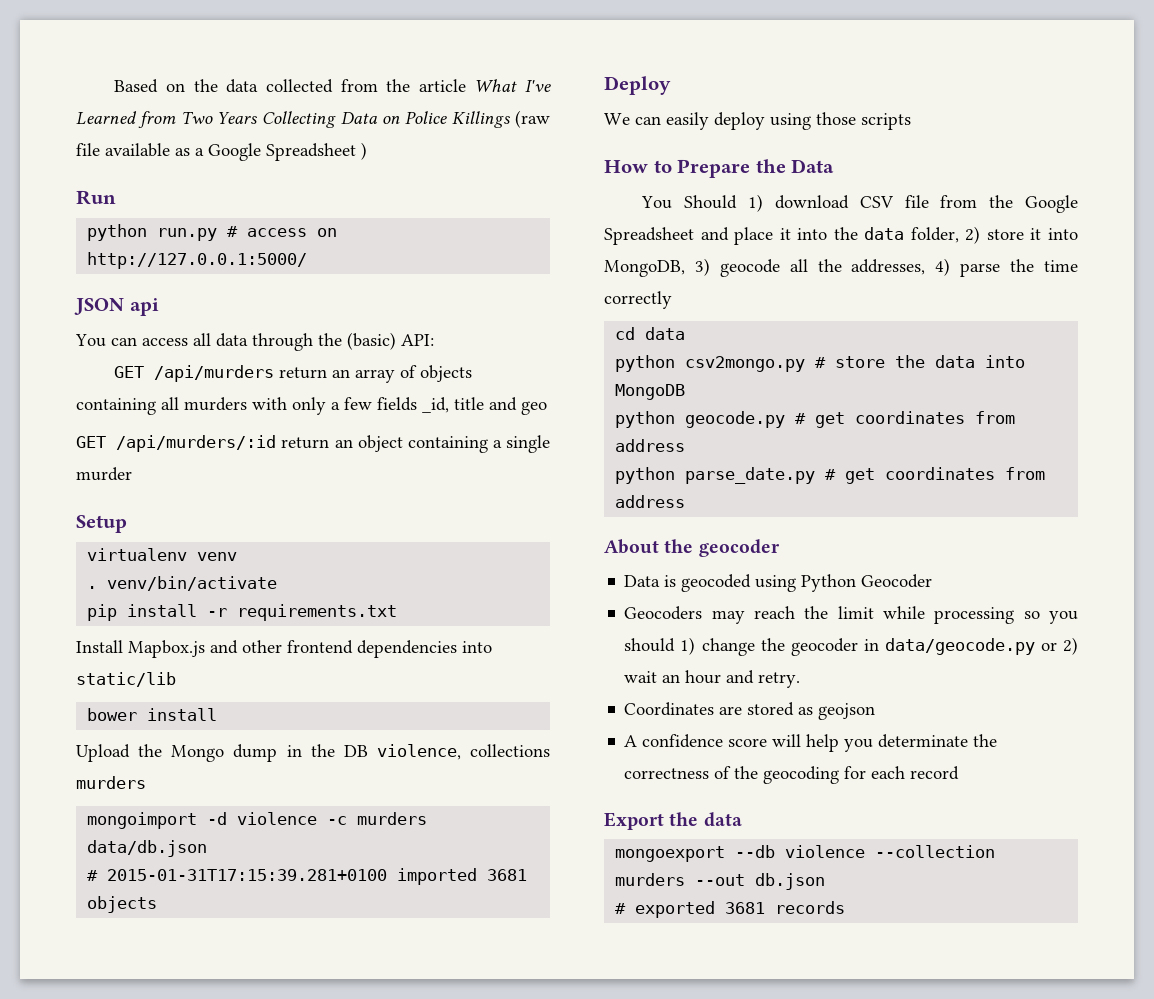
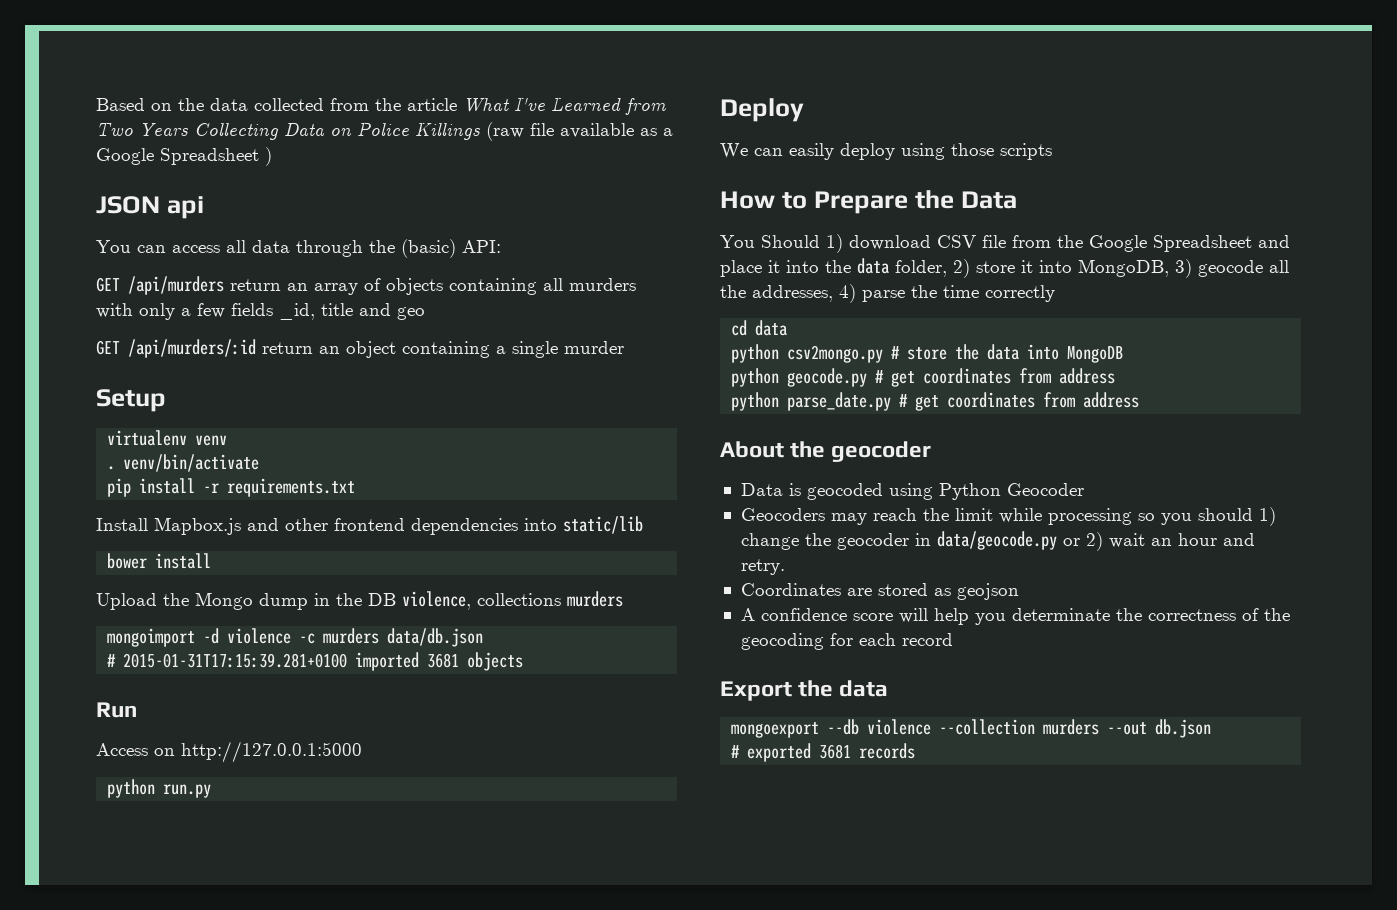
- Run
- python run.py # access on http://127.0.0.1:5000/
+ Run
+ Access on http://127.0.0.1:5000
+ python run.py

